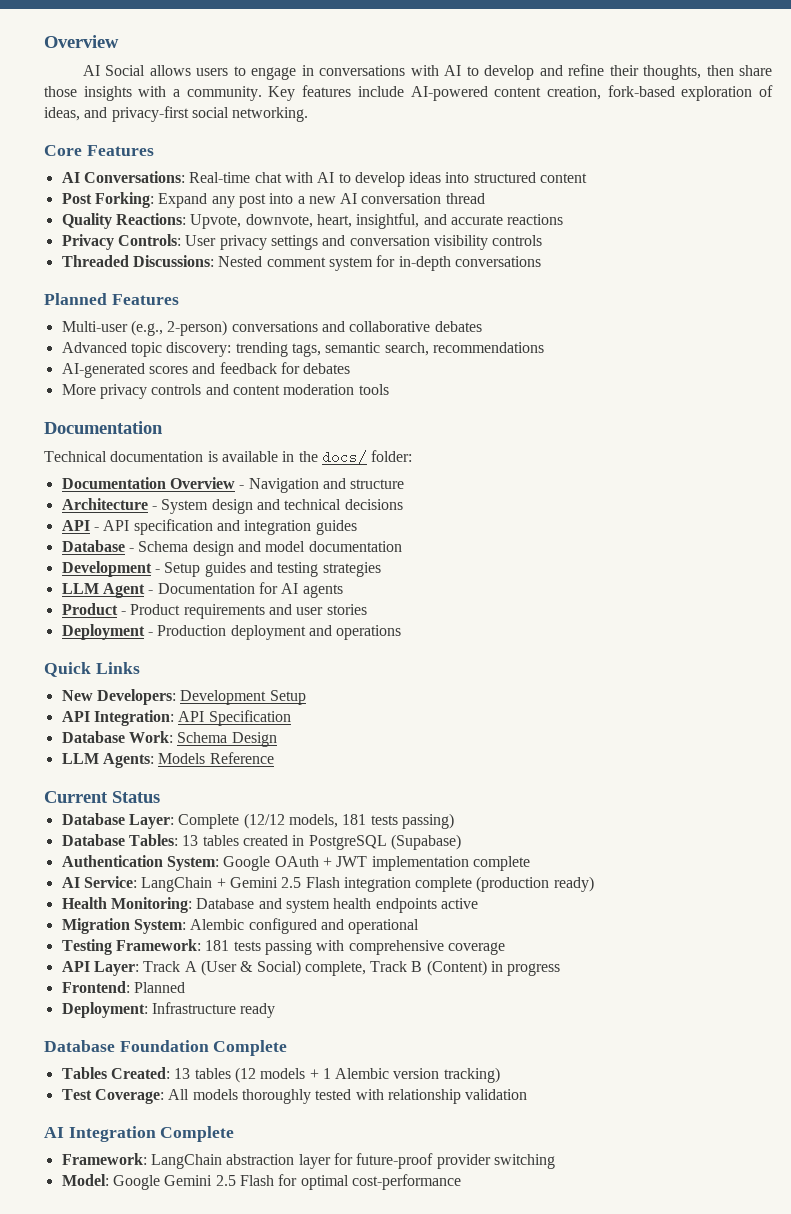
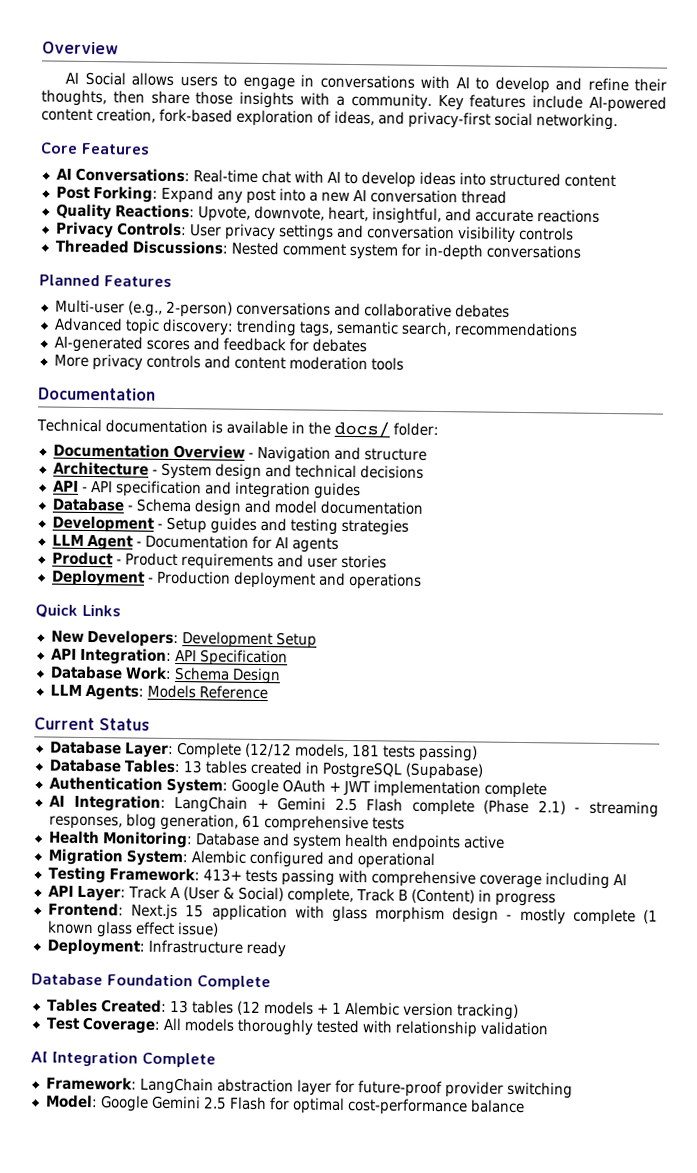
- AI Service: LangChain + Gemini 2.5 Flash integration complete (production ready)
+ AI Integration: LangChain + Gemini 2.5 Flash complete (Phase 2.1) - streaming responses, blog generation, 61 comprehensive tests
- Testing Framework: 181 tests passing with comprehensive coverage
+ Testing Framework: 413+ tests passing with comprehensive coverage including AI
- Frontend: Planned
+ Frontend: Next.js 15 application with glass morphism design - mostly complete (1 known glass effect issue)
- Model: Google Gemini 2.5 Flash for optimal cost-performance
+ Model: Google Gemini 2.5 Flash for optimal cost-performance balance

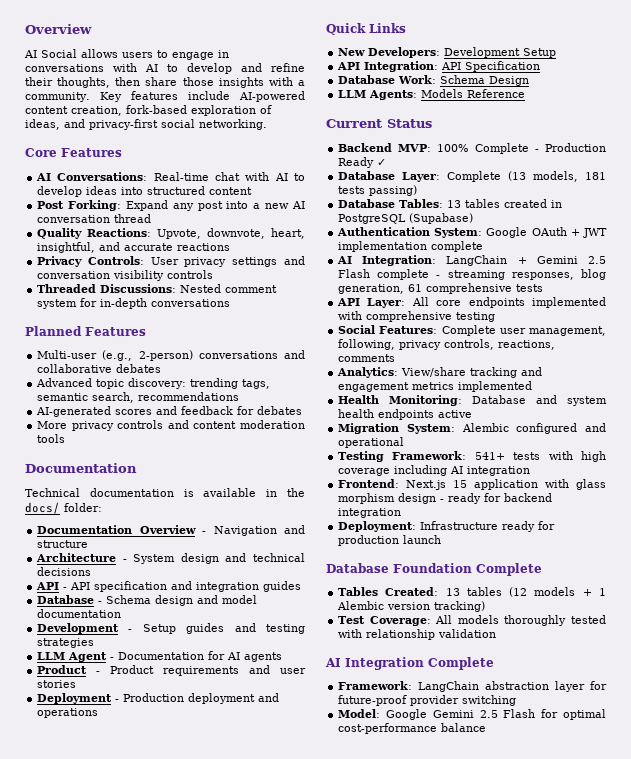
+ Backend MVP: 100% Complete - Production Ready ✓
- Database Layer: Complete (12/12 models, 181 tests passing)
+ Database Layer: Complete (13 models, 181 tests passing)
- AI Integration: LangChain + Gemini 2.5 Flash complete (Phase 2.1) - streaming responses, blog generation, 61 comprehensive tests
+ AI Integration: LangChain + Gemini 2.5 Flash complete - streaming responses, blog generation, 61 comprehensive tests
+ API Layer: All core endpoints implemented with comprehensive testing
+ Social Features: Complete user management, following, privacy controls, reactions, comments
+ Analytics: View/share tracking and engagement metrics implemented
- Testing Framework: 413+ tests passing with comprehensive coverage including AI
- API Layer: Track A (User & Social) complete, Track B (Content) in progress
+ Testing Framework: 541+ tests with high coverage including AI integration
- Frontend: Next.js 15 application with glass morphism design - mostly complete (1 known glass effect issue)
+ Frontend: Next.js 15 application with glass morphism design - ready for backend integration
- Deployment: Infrastructure ready
+ Deployment: Infrastructure ready for production launch

